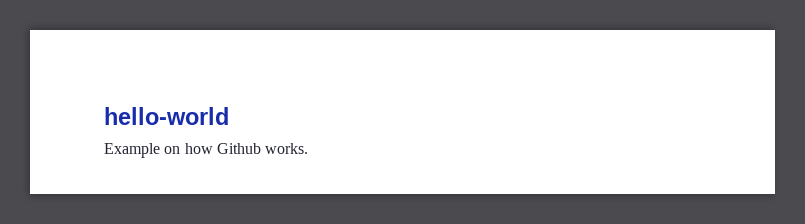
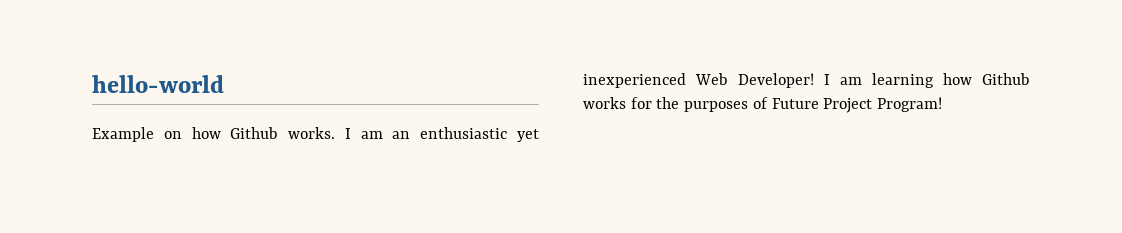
+ I am an enthusiastic yet inexperienced Web Developer! I am learning how Github works for the purposes of Future Project Program!

